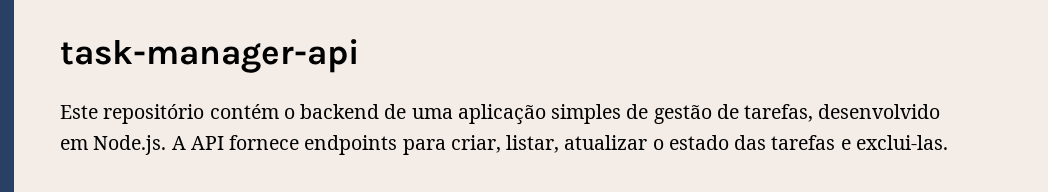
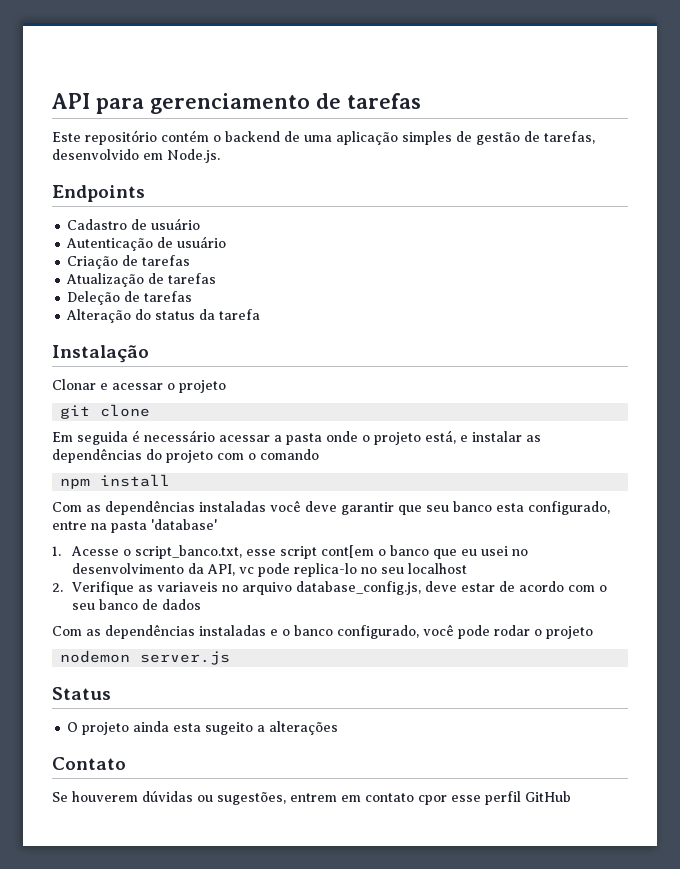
- task-manager-api
+ API para gerenciamento de tarefas
- Este repositório contém o backend de uma aplicação simples de gestão de tarefas, desenvolvido em Node.js. A API fornece endpoints para criar, listar, atualizar o estado das tarefas e exclui-las.
+ Este repositório contém o backend de uma aplicação simples de gestão de tarefas, desenvolvido em Node.js.
+ Endpoints
+ Cadastro de usuário
+ Autenticação de usuário
+ Criação de tarefas
+ Atualização de tarefas
+ Deleção de tarefas
+ Alteração do status da tarefa
+ Instalação
+ Clonar e acessar o projeto
+ git clone
+ Em seguida é necessário acessar a pasta onde o projeto está, e instalar as dependências do projeto com o comando
+ npm install
+ Com as dependências instaladas você deve garantir que seu banco esta configurado, entre na pasta 'database'
+ 1. Acesse o script_banco.txt, esse script cont[em o banco que eu usei no desenvolvimento da API, vc pode replica-lo no seu localhost
+ 2. Verifique as variaveis no arquivo database_config.js, deve estar de acordo com o seu banco de dados
+ Com as dependências instaladas e o banco configurado, você pode rodar o projeto
+ nodemon server.js
+ Status
+ O projeto ainda esta sugeito a alterações
+ Contato
+ Se houverem dúvidas ou sugestões, entrem em contato cpor esse perfil GitHub

